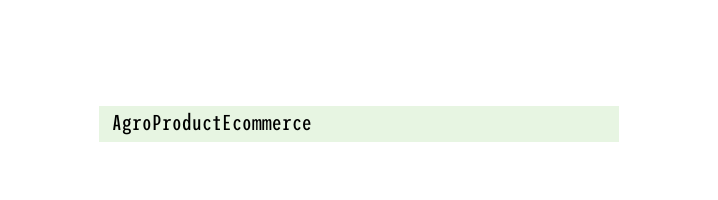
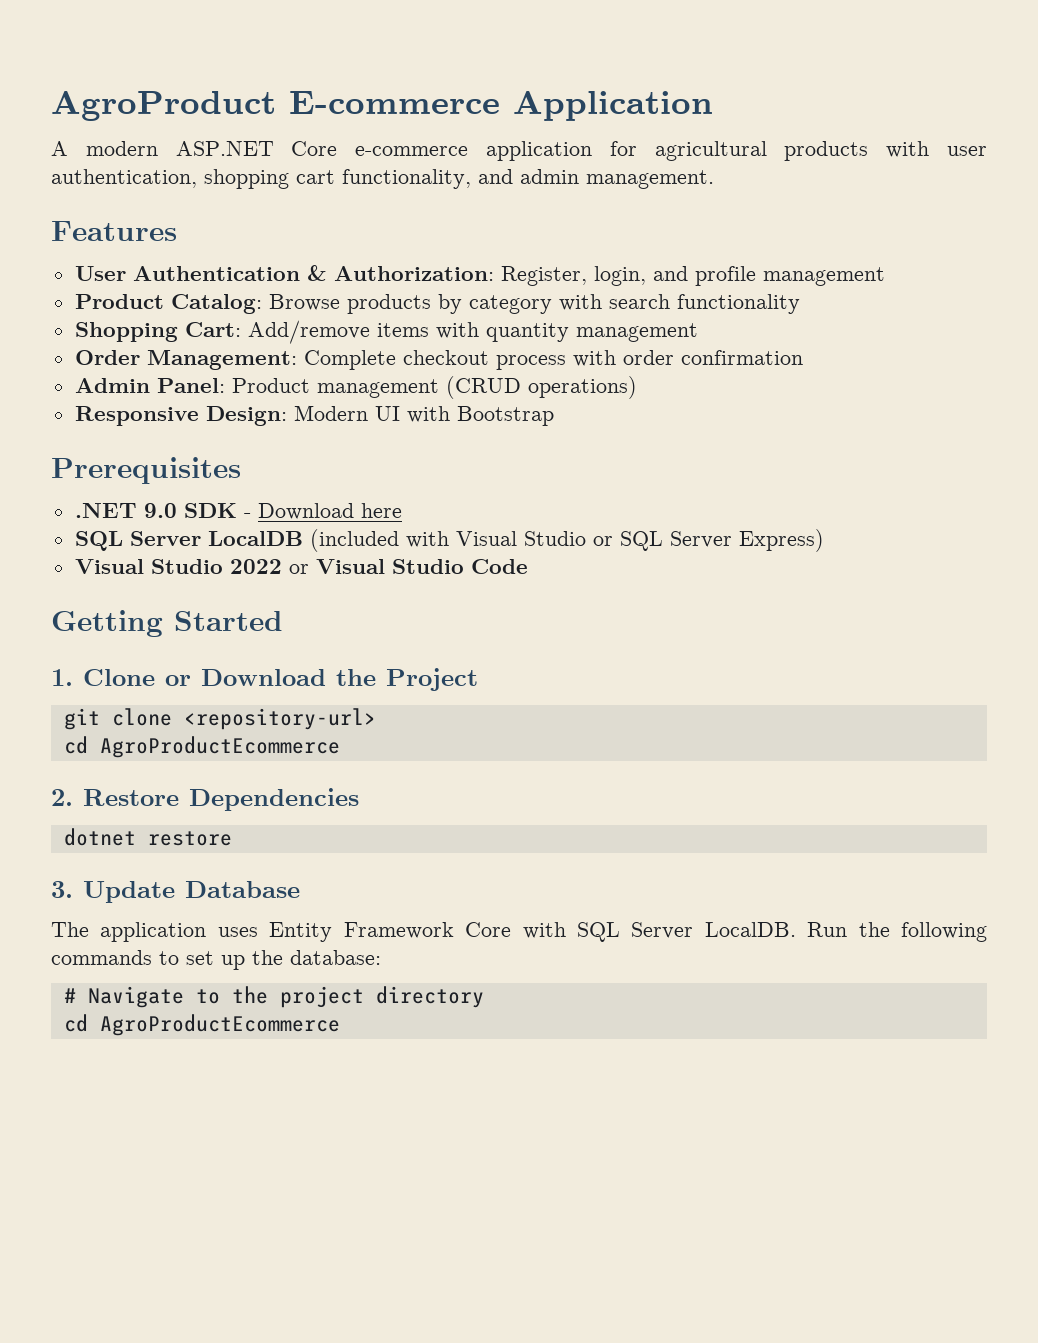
- AgroProductEcommerce
+ AgroProduct E-commerce Application
+ A modern ASP.NET Core e-commerce application for agricultural products with user authentication, shopping cart functionality, and admin management.
+ Features
+ User Authentication & Authorization: Register, login, and profile management
+ Product Catalog: Browse products by category with search functionality
+ Shopping Cart: Add/remove items with quantity management
+ Order Management: Complete checkout process with order confirmation
+ Admin Panel: Product management (CRUD operations)
+ Responsive Design: Modern UI with Bootstrap
+ Prerequisites
+ .NET 9.0 SDK - Download here
+ SQL Server LocalDB (included with Visual Studio or SQL Server Express)
+ Visual Studio 2022 or Visual Studio Code
+ Getting Started
+ 1. Clone or Download the Project
+ git clone <repository-url>
+ cd AgroProductEcommerce
+ 2. Restore Dependencies
+ dotnet restore
+ 3. Update Database
+ The application uses Entity Framework Core with SQL Server LocalDB. Run the following commands to set up the database:
+ # Navigate to the project directory
+ cd AgroProductEcommerce

